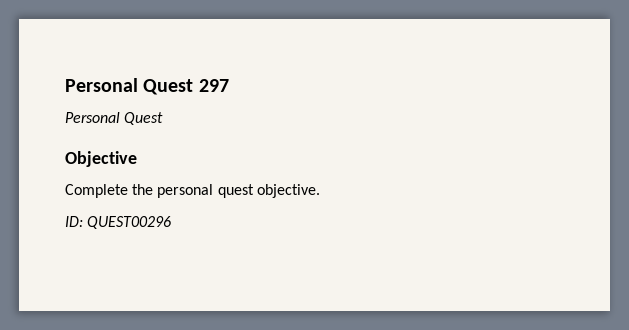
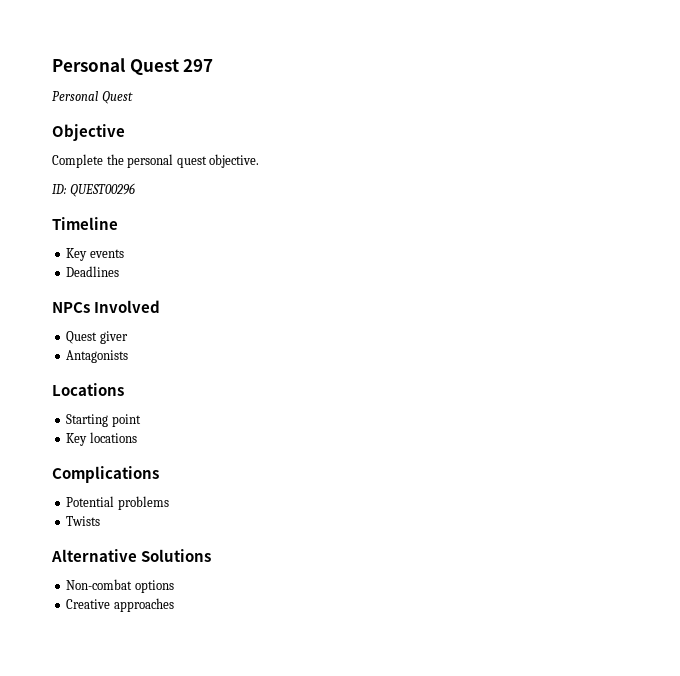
+ Timeline
+ Key events
+ Deadlines
+ NPCs Involved
+ Quest giver
+ Antagonists
+ Locations
+ Starting point
+ Key locations
+ Complications
+ Potential problems
+ Twists
+ Alternative Solutions
+ Non-combat options
+ Creative approaches

